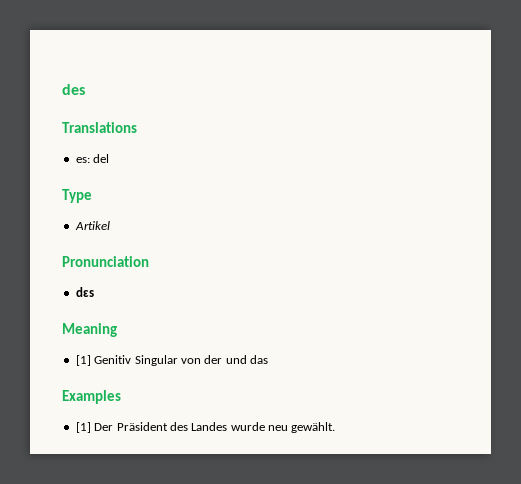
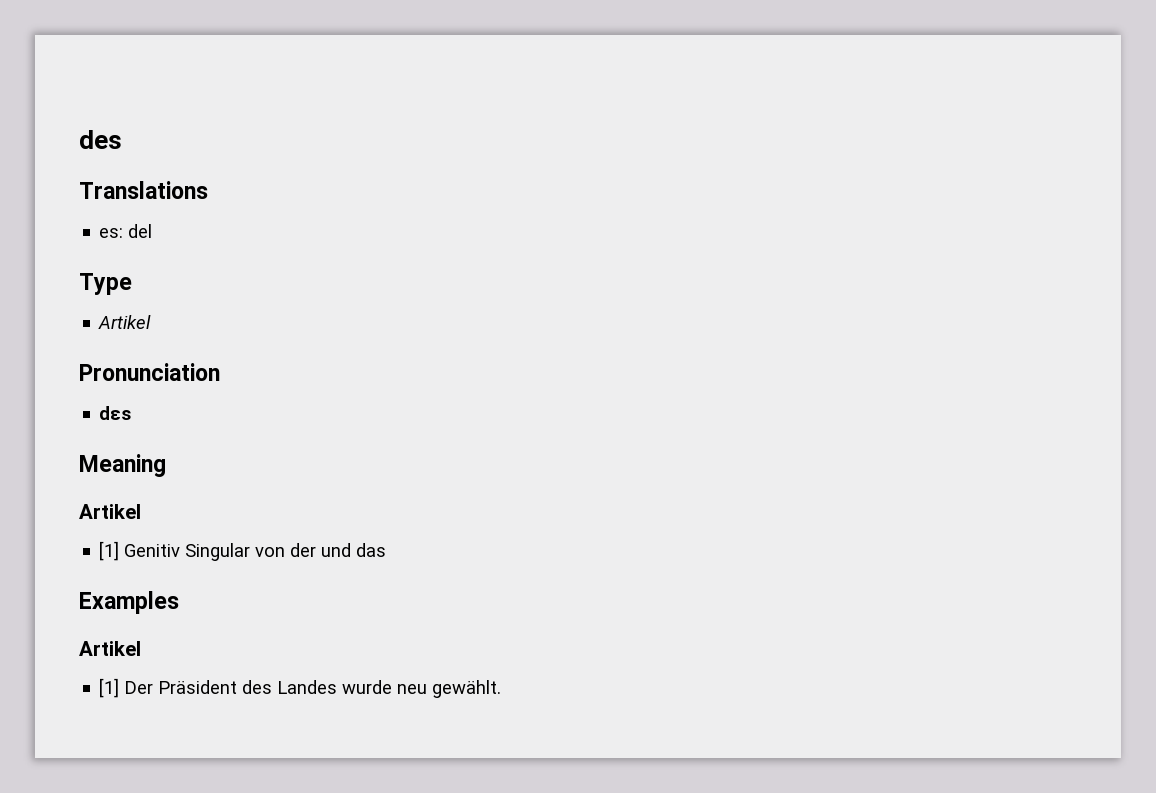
  Meaning
+ Artikel
  Examples
+ Artikel

